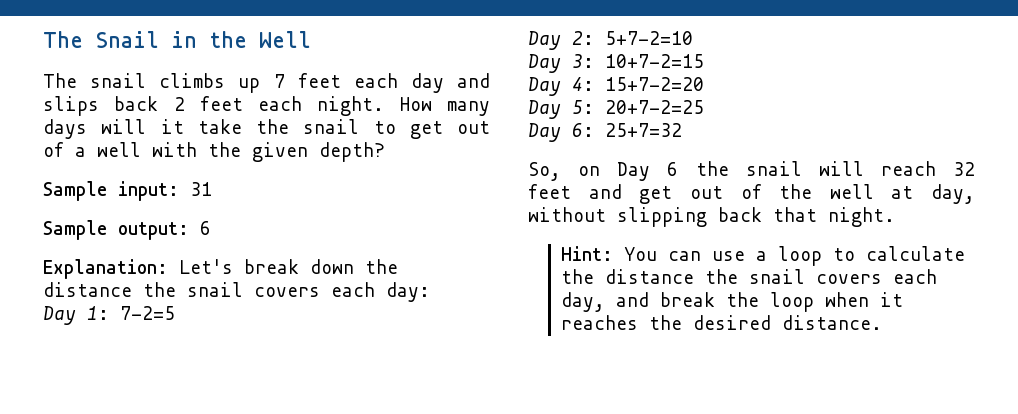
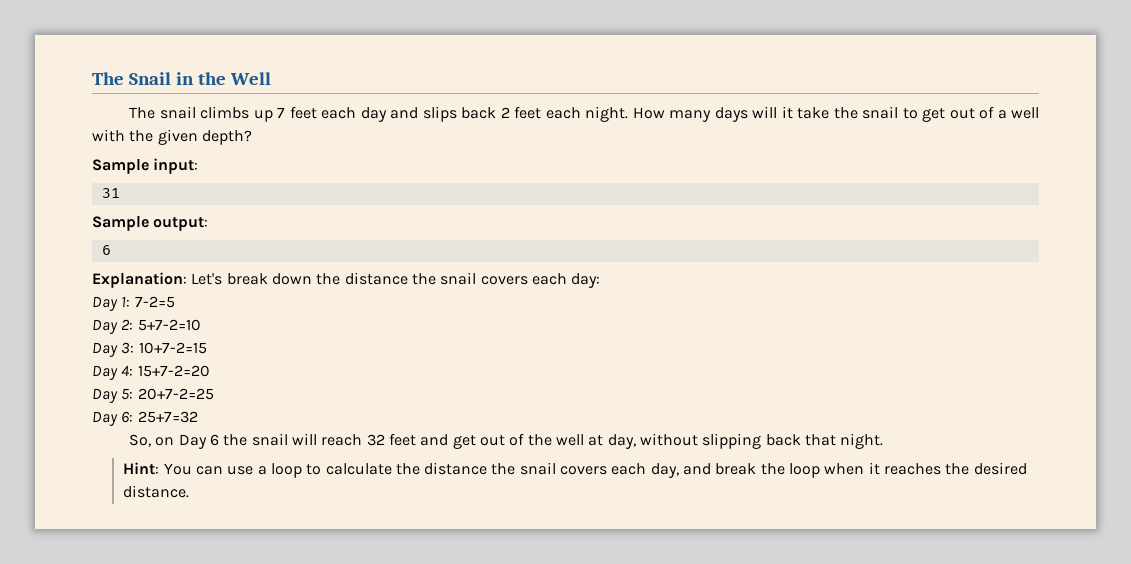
- Sample input: 31
+ Sample input:
+ 31
- Sample output: 6
+ Sample output:
+ 6

